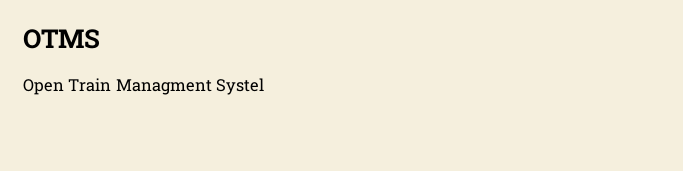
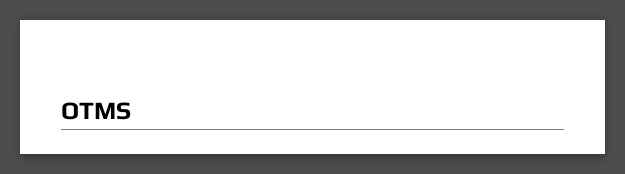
- Open Train Managment Systel

